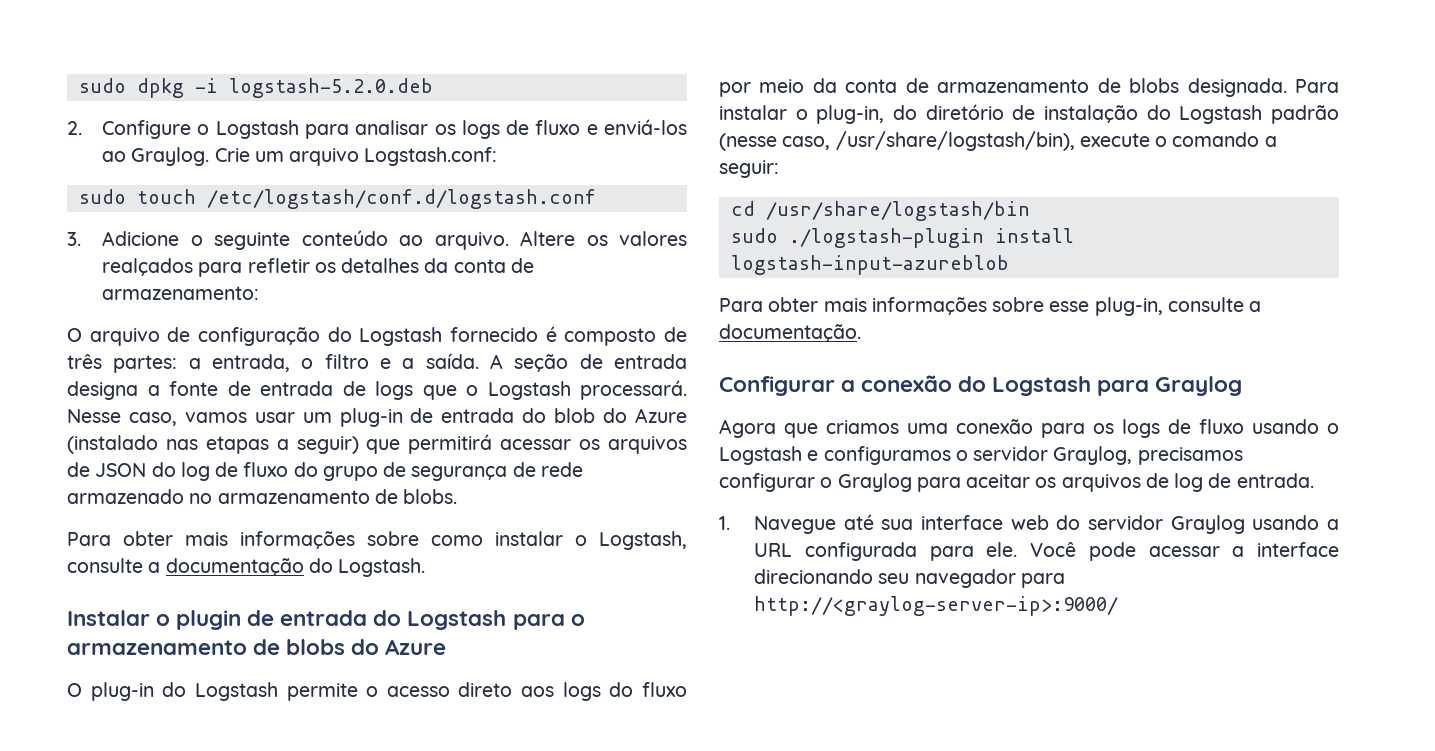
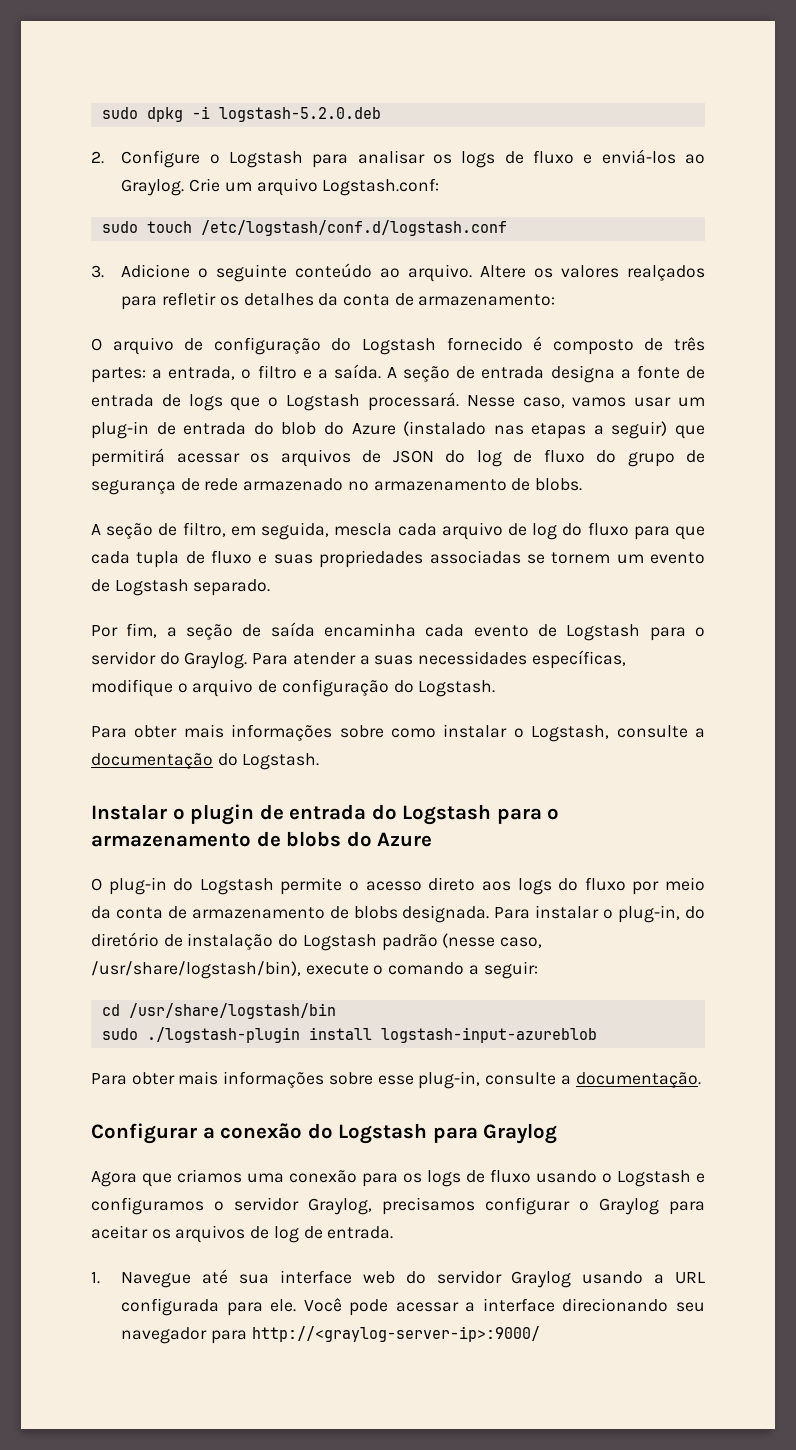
+ A seção de filtro, em seguida, mescla cada arquivo de log do fluxo para que cada tupla de fluxo e suas propriedades associadas se tornem um evento de Logstash separado.
+ Por fim, a seção de saída encaminha cada evento de Logstash para o servidor do Graylog. Para atender a suas necessidades específicas, modifique o arquivo de configuração do Logstash.

